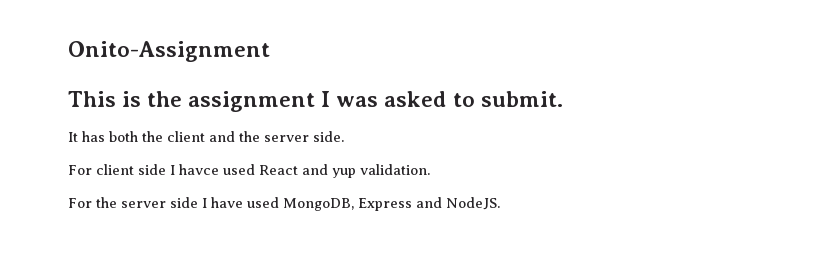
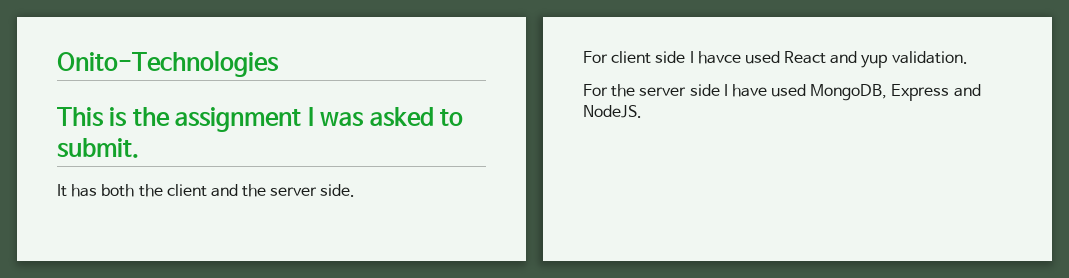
- Onito-Assignment
+ Onito-Technologies

